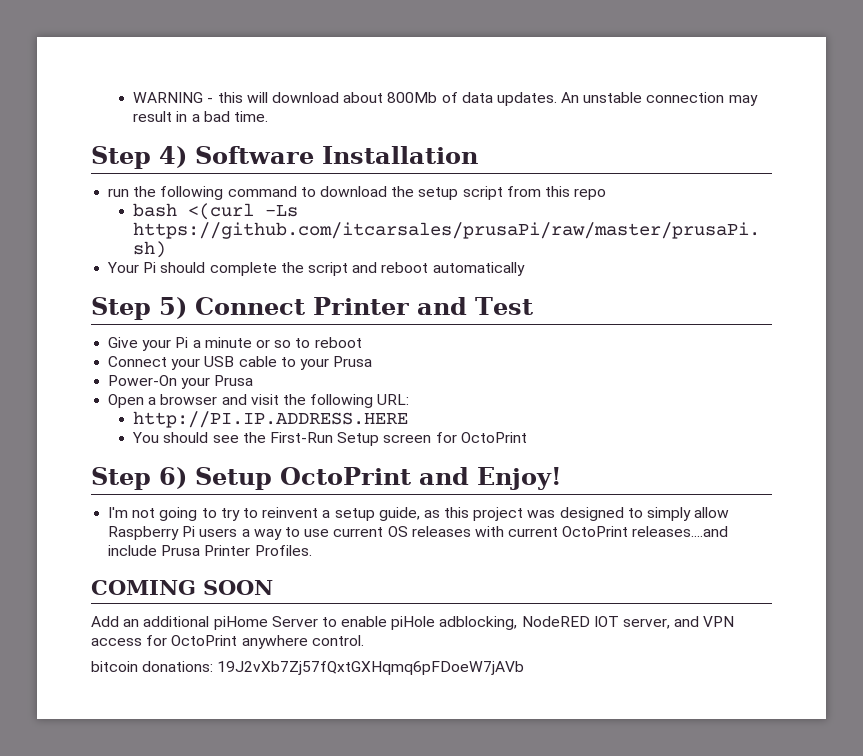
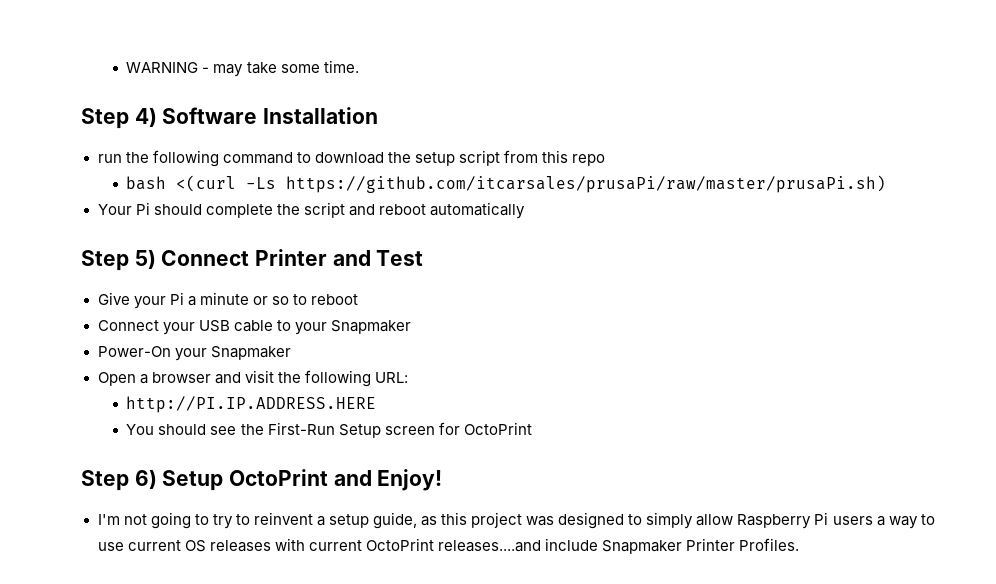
- WARNING - this will download about 800Mb of data updates. An unstable connection may result in a bad time.
+ WARNING - may take some time.
- Connect your USB cable to your Prusa
+ Connect your USB cable to your Snapmaker
- Power-On your Prusa
+ Power-On your Snapmaker
- I'm not going to try to reinvent a setup guide, as this project was designed to simply allow Raspberry Pi users a way to use current OS releases with current OctoPrint releases....and include Prusa Printer Profiles.
+ I'm not going to try to reinvent a setup guide, as this project was designed to simply allow Raspberry Pi users a way to use current OS releases with current OctoPrint releases....and include Snapmaker Printer Profiles.
- COMING SOON
- Add an additional piHome Server to enable piHole adblocking, NodeRED IOT server, and VPN access for OctoPrint anywhere control.
- bitcoin donations: 19J2vXb7Zj57fQxtGXHqmq6pFDoeW7jAVb

